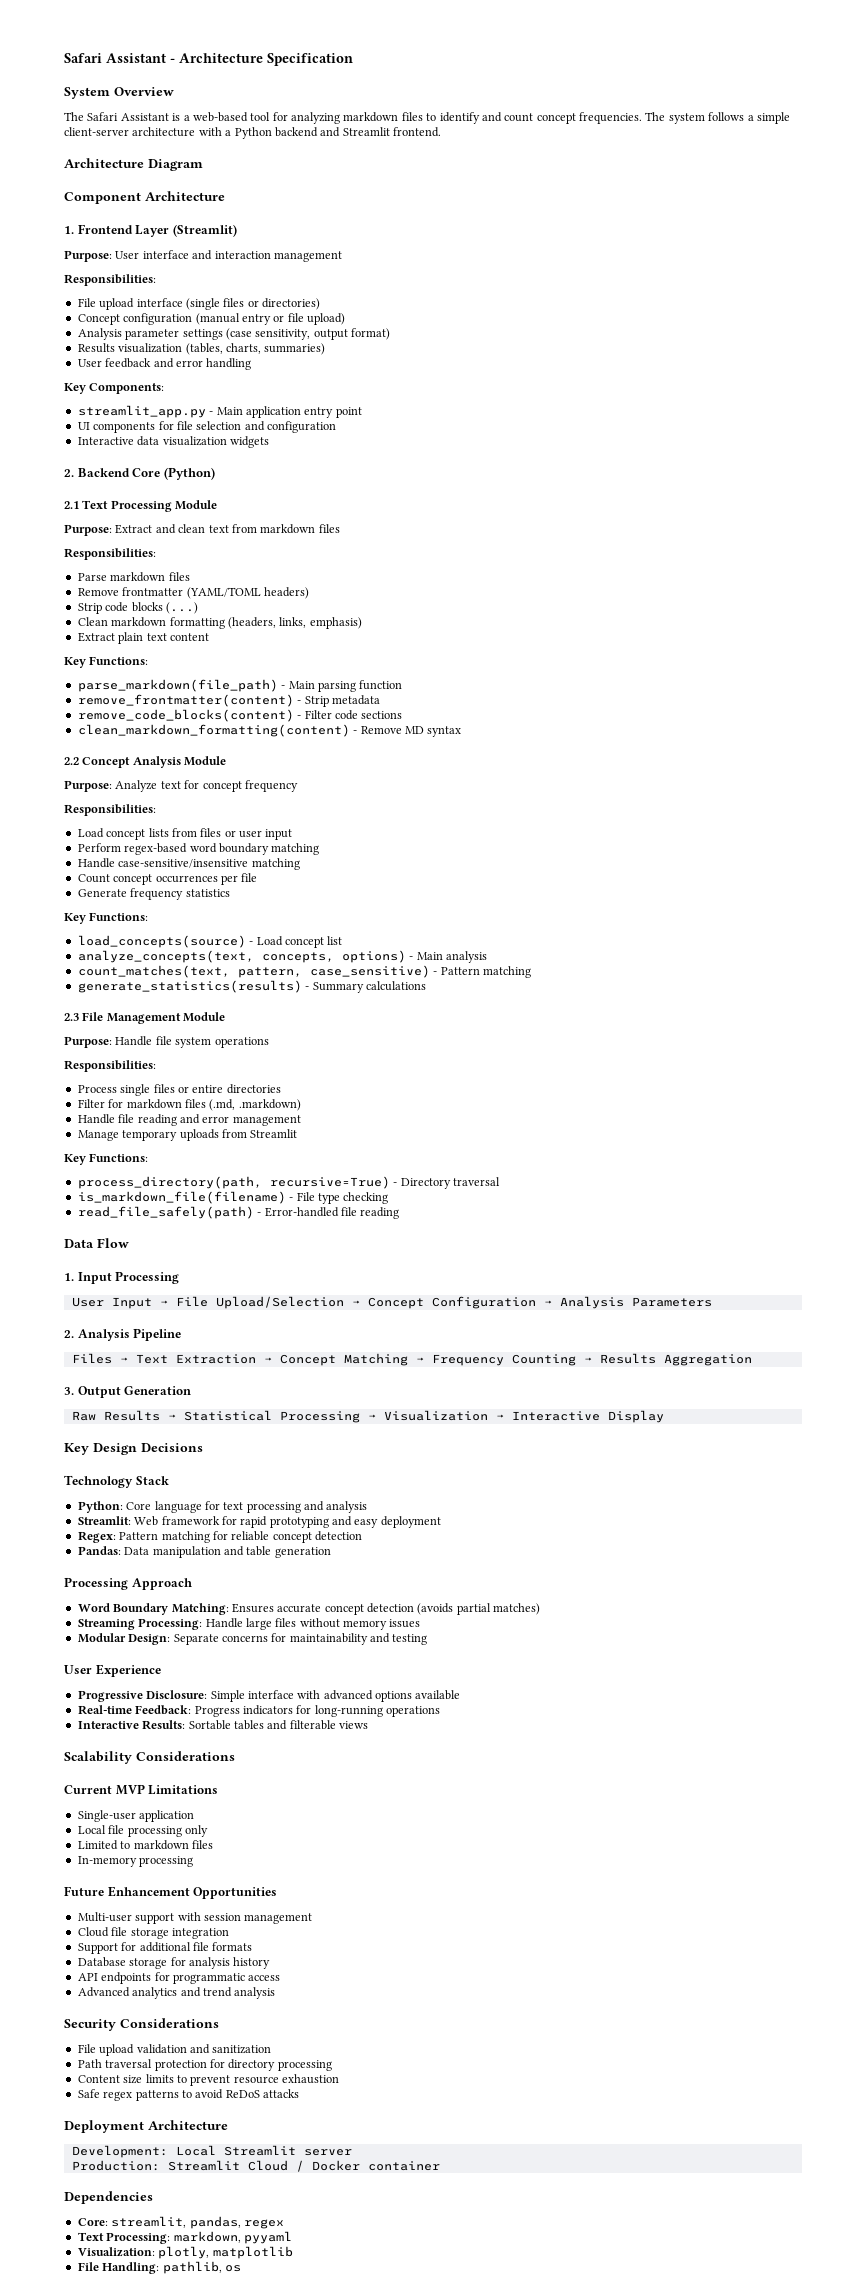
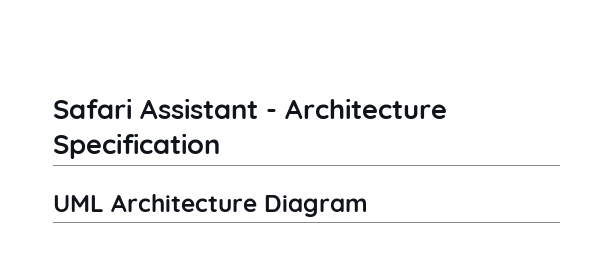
- System Overview
- The Safari Assistant is a web-based tool for analyzing markdown files to identify and count concept frequencies. The system follows a simple client-server architecture with a Python backend and Streamlit frontend.
- Architecture Diagram
- Component Architecture
- 1. Frontend Layer (Streamlit)
- Purpose: User interface and interaction management
- Responsibilities:
- File upload interface (single files or directories)
- Concept configuration (manual entry or file upload)
- Analysis parameter settings (case sensitivity, output format)
- Results visualization (tables, charts, summaries)
- User feedback and error handling
- Key Components:
- streamlit_app.py - Main application entry point
- UI components for file selection and configuration
- Interactive data visualization widgets
- 2. Backend Core (Python)
- 2.1 Text Processing Module
- Purpose: Extract and clean text from markdown files
- Responsibilities:
- Parse markdown files
- Remove frontmatter (YAML/TOML headers)
- Strip code blocks (...)
- Clean markdown formatting (headers, links, emphasis)
- Extract plain text content
- Key Functions:
- parse_markdown(file_path) - Main parsing function
- remove_frontmatter(content) - Strip metadata
- remove_code_blocks(content) - Filter code sections
- clean_markdown_formatting(content) - Remove MD syntax
- 2.2 Concept Analysis Module
- Purpose: Analyze text for concept frequency
- Responsibilities:
- Load concept lists from files or user input
- Perform regex-based word boundary matching
- Handle case-sensitive/insensitive matching
- Count concept occurrences per file
- Generate frequency statistics
- Key Functions:
- load_concepts(source) - Load concept list
- analyze_concepts(text, concepts, options) - Main analysis
- count_matches(text, pattern, case_sensitive) - Pattern matching
- generate_statistics(results) - Summary calculations
- 2.3 File Management Module
- Purpose: Handle file system operations
- Responsibilities:
- Process single files or entire directories
- Filter for markdown files (.md, .markdown)
- Handle file reading and error management
- Manage temporary uploads from Streamlit
- Key Functions:
- process_directory(path, recursive=True) - Directory traversal
- is_markdown_file(filename) - File type checking
- read_file_safely(path) - Error-handled file reading
- Data Flow
- 1. Input Processing
- User Input → File Upload/Selection → Concept Configuration → Analysis Parameters
- 2. Analysis Pipeline
- Files → Text Extraction → Concept Matching → Frequency Counting → Results Aggregation
- 3. Output Generation
- Raw Results → Statistical Processing → Visualization → Interactive Display
- Key Design Decisions
- Technology Stack
- Python: Core language for text processing and analysis
- Streamlit: Web framework for rapid prototyping and easy deployment
- Regex: Pattern matching for reliable concept detection
- Pandas: Data manipulation and table generation
- Processing Approach
- Word Boundary Matching: Ensures accurate concept detection (avoids partial matches)
- Streaming Processing: Handle large files without memory issues
- Modular Design: Separate concerns for maintainability and testing
- User Experience
- Progressive Disclosure: Simple interface with advanced options available
- Real-time Feedback: Progress indicators for long-running operations
- Interactive Results: Sortable tables and filterable views
- Scalability Considerations
- Current MVP Limitations
- Single-user application
- Local file processing only
- Limited to markdown files
- In-memory processing
- Future Enhancement Opportunities
- Multi-user support with session management
- Cloud file storage integration
- Support for additional file formats
- Database storage for analysis history
- API endpoints for programmatic access
- Advanced analytics and trend analysis
- Security Considerations
- File upload validation and sanitization
- Path traversal protection for directory processing
- Content size limits to prevent resource exhaustion
- Safe regex patterns to avoid ReDoS attacks
- Deployment Architecture
- Development: Local Streamlit server
- Production: Streamlit Cloud / Docker container
- Dependencies
- Core: streamlit, pandas, regex
- Text Processing: markdown, pyyaml
- Visualization: plotly, matplotlib
- File Handling: pathlib, os
+ UML Architecture Diagram

